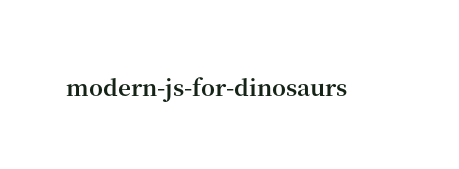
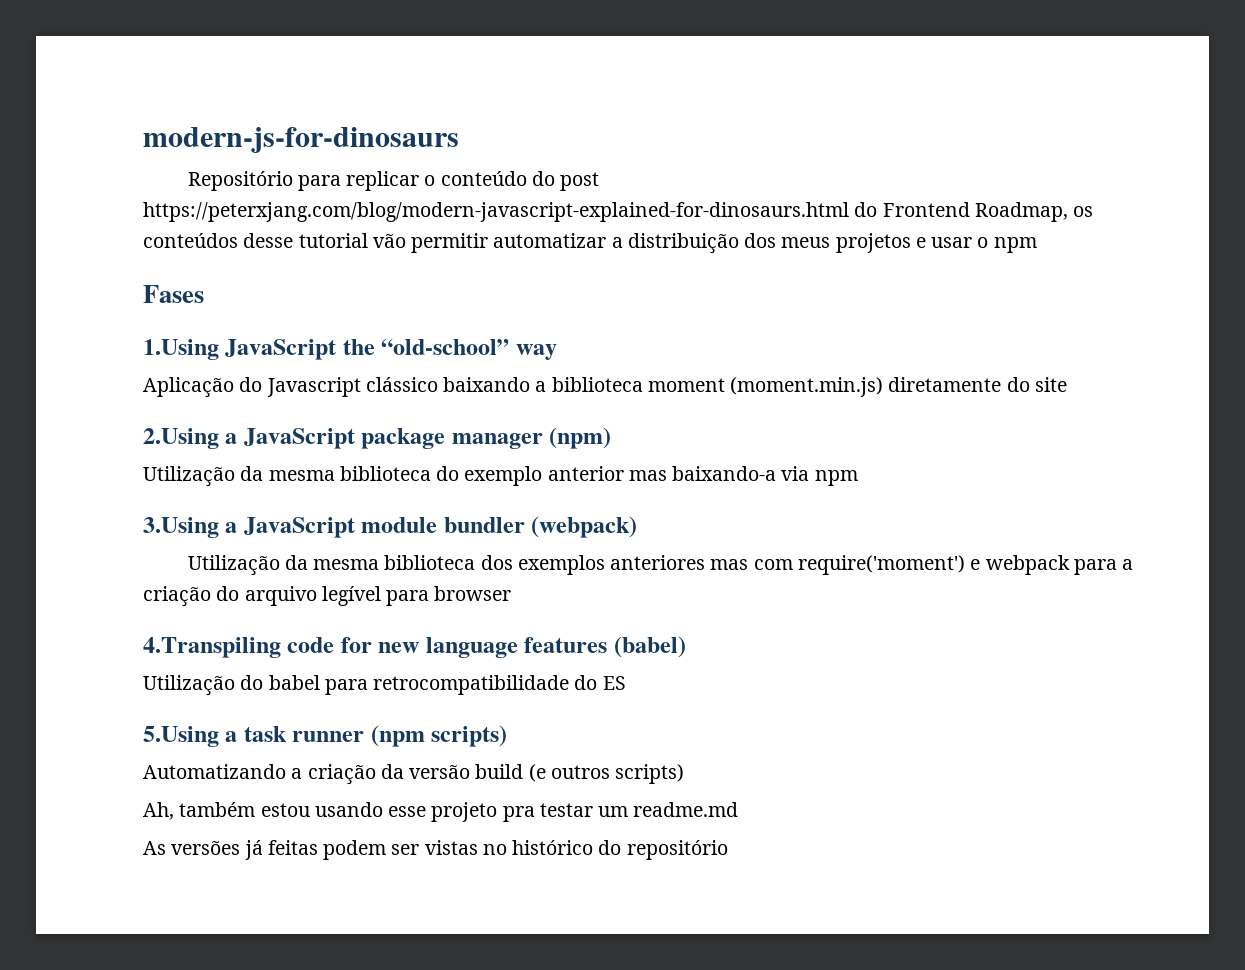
+ Repositório para replicar o conteúdo do post https://peterxjang.com/blog/modern-javascript-explained-for-dinosaurs.html do Frontend Roadmap, os conteúdos desse tutorial vão permitir automatizar a distribuição dos meus projetos e usar o npm
+ Fases
+ 1.Using JavaScript the “old-school” way
+ Aplicação do Javascript clássico baixando a biblioteca moment (moment.min.js) diretamente do site
+ 2.Using a JavaScript package manager (npm)
+ Utilização da mesma biblioteca do exemplo anterior mas baixando-a via npm
+ 3.Using a JavaScript module bundler (webpack)
+ Utilização da mesma biblioteca dos exemplos anteriores mas com require('moment') e webpack para a criação do arquivo legível para browser
+ 4.Transpiling code for new language features (babel)
+ Utilização do babel para retrocompatibilidade do ES
+ 5.Using a task runner (npm scripts)
+ Automatizando a criação da versão build (e outros scripts)
+ Ah, também estou usando esse projeto pra testar um readme.md
+ As versões já feitas podem ser vistas no histórico do repositório

